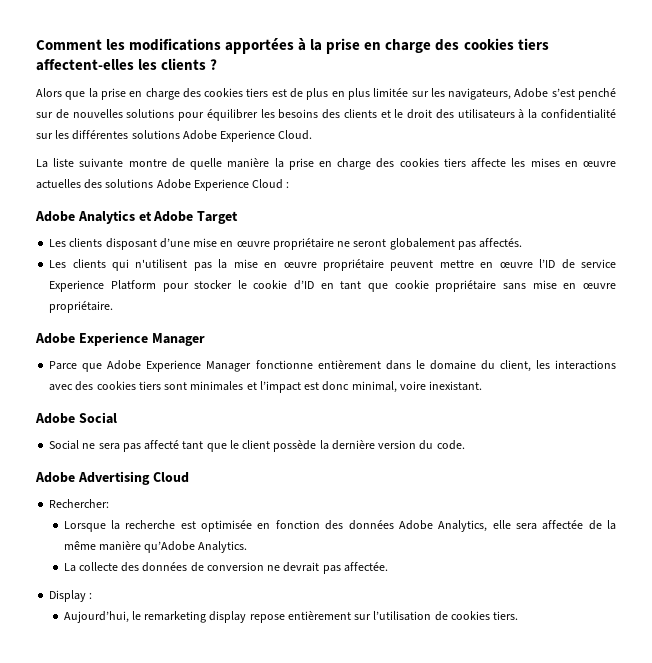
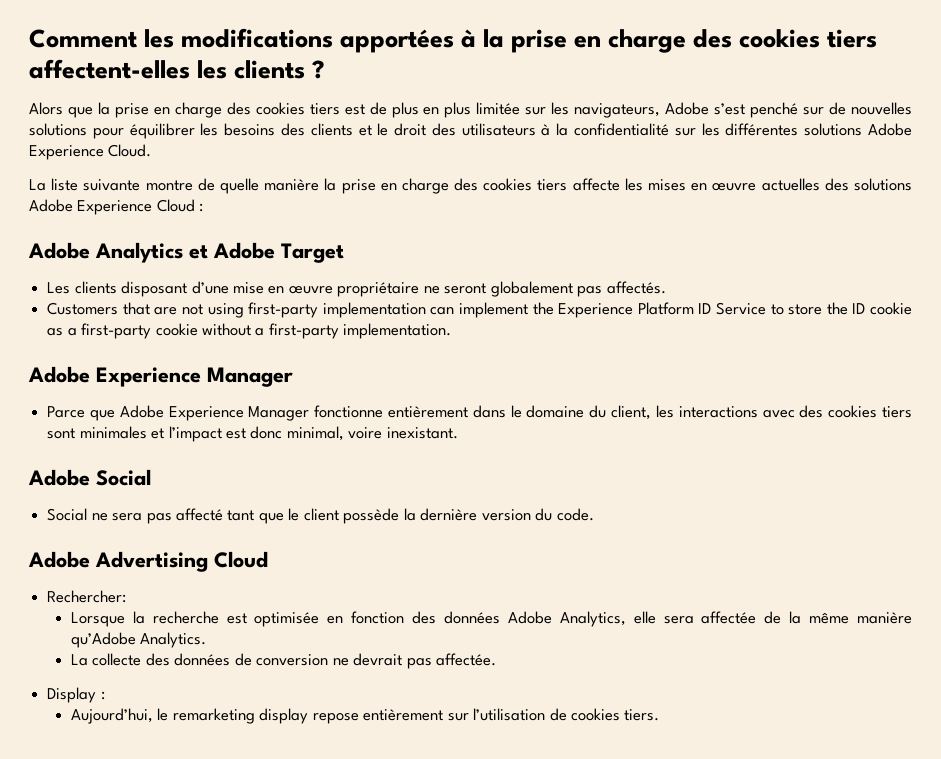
- Les clients qui n'utilisent pas la mise en œuvre propriétaire peuvent mettre en œuvre l’ID de service Experience Platform pour stocker le cookie d’ID en tant que cookie propriétaire sans mise en œuvre propriétaire.
+ Customers that are not using first-party implementation can implement the Experience Platform ID Service to store the ID cookie as a first-party cookie without a first-party implementation.

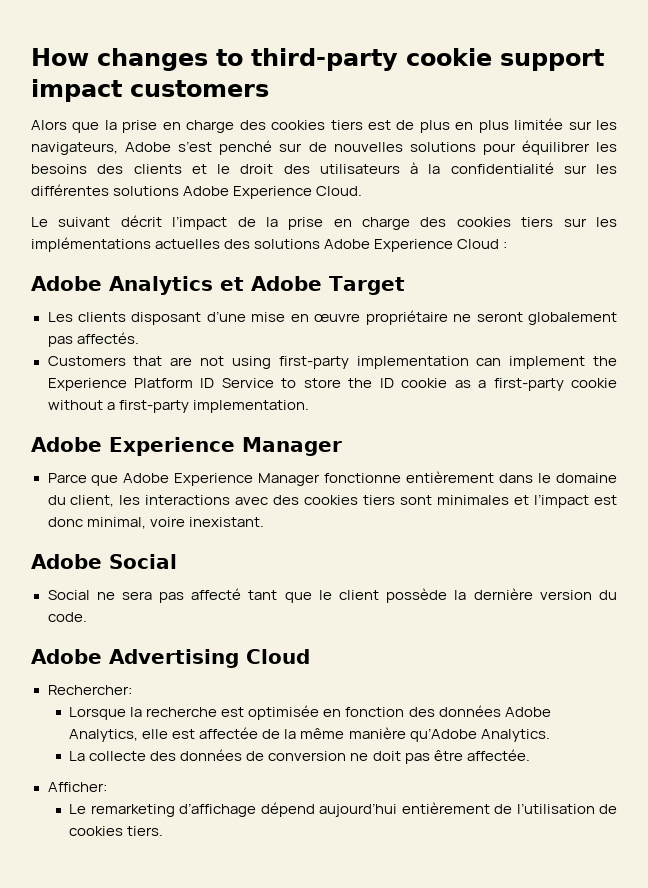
- Comment les modifications apportées à la prise en charge des cookies tiers affectent-elles les clients ?
+ How changes to third-party cookie support impact customers
- La liste suivante montre de quelle manière la prise en charge des cookies tiers affecte les mises en œuvre actuelles des solutions Adobe Experience Cloud :
+ Le suivant décrit l’impact de la prise en charge des cookies tiers sur les implémentations actuelles des solutions Adobe Experience Cloud :
- Lorsque la recherche est optimisée en fonction des données Adobe Analytics, elle sera affectée de la même manière qu’Adobe Analytics.
+ Lorsque la recherche est optimisée en fonction des données Adobe Analytics, elle est affectée de la même manière qu’Adobe Analytics.
- La collecte des données de conversion ne devrait pas affectée.
- Display :
- Aujourd’hui, le remarketing display repose entièrement sur l’utilisation de cookies tiers.
+ La collecte des données de conversion ne doit pas être affectée.
+ Afficher:
+ Le remarketing d’affichage dépend aujourd’hui entièrement de l’utilisation de cookies tiers.

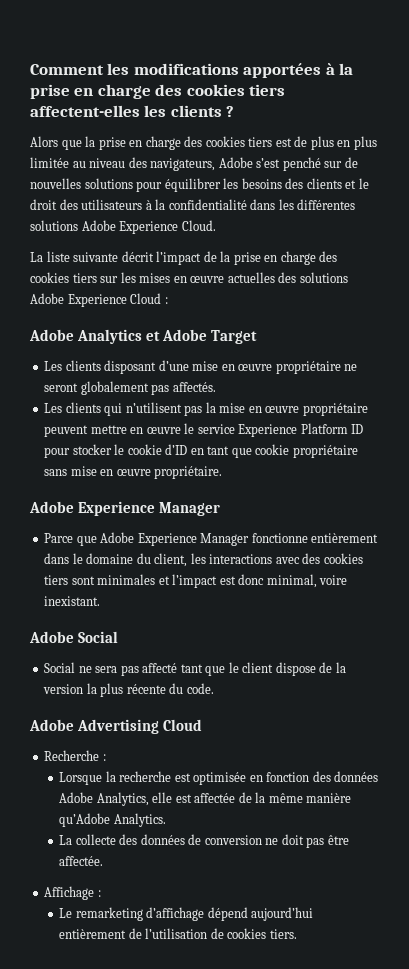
- How changes to third-party cookie support impact customers
+ Comment les modifications apportées à la prise en charge des cookies tiers affectent-elles les clients ?
- Alors que la prise en charge des cookies tiers est de plus en plus limitée sur les navigateurs, Adobe s’est penché sur de nouvelles solutions pour équilibrer les besoins des clients et le droit des utilisateurs à la confidentialité sur les différentes solutions Adobe Experience Cloud.
+ Alors que la prise en charge des cookies tiers est de plus en plus limitée au niveau des navigateurs, Adobe s’est penché sur de nouvelles solutions pour équilibrer les besoins des clients et le droit des utilisateurs à la confidentialité dans les différentes solutions Adobe Experience Cloud.
- Le suivant décrit l’impact de la prise en charge des cookies tiers sur les implémentations actuelles des solutions Adobe Experience Cloud :
+ La liste suivante décrit l’impact de la prise en charge des cookies tiers sur les mises en œuvre actuelles des solutions Adobe Experience Cloud :
- Customers that are not using first-party implementation can implement the Experience Platform ID Service to store the ID cookie as a first-party cookie without a first-party implementation.
+ Les clients qui n’utilisent pas la mise en œuvre propriétaire peuvent mettre en œuvre le service Experience Platform ID pour stocker le cookie d’ID en tant que cookie propriétaire sans mise en œuvre propriétaire.
- Social ne sera pas affecté tant que le client possède la dernière version du code.
+ Social ne sera pas affecté tant que le client dispose de la version la plus récente du code.
- Rechercher:
+ Recherche :
- Afficher:
+ Affichage :

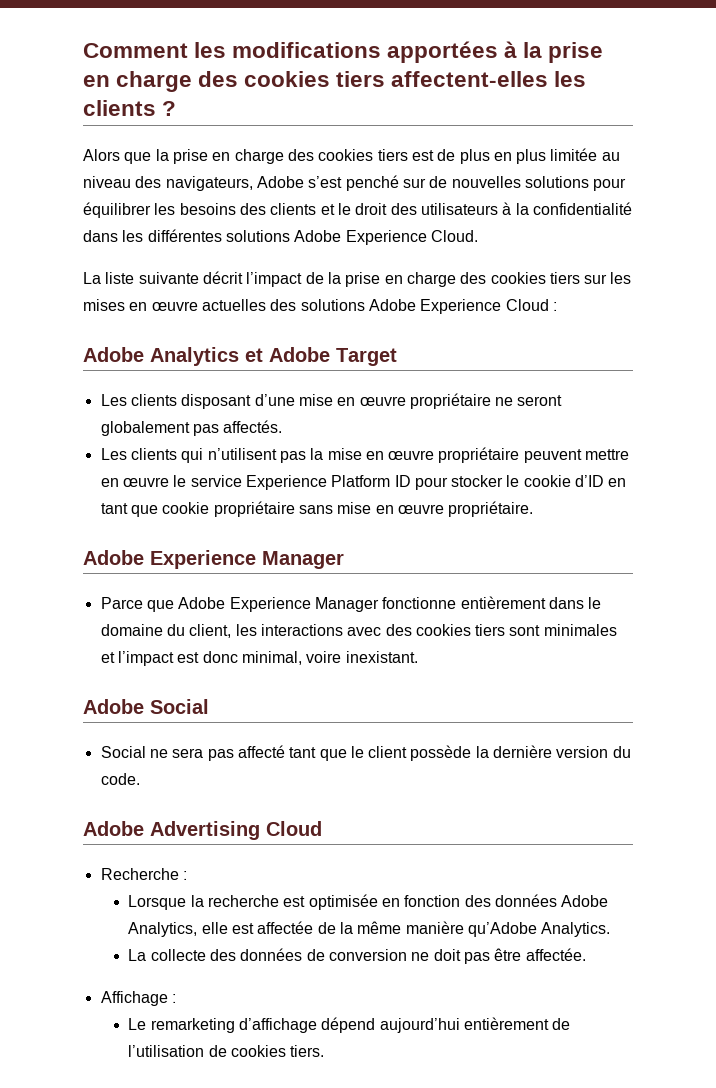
- Social ne sera pas affecté tant que le client dispose de la version la plus récente du code.
+ Social ne sera pas affecté tant que le client possède la dernière version du code.

